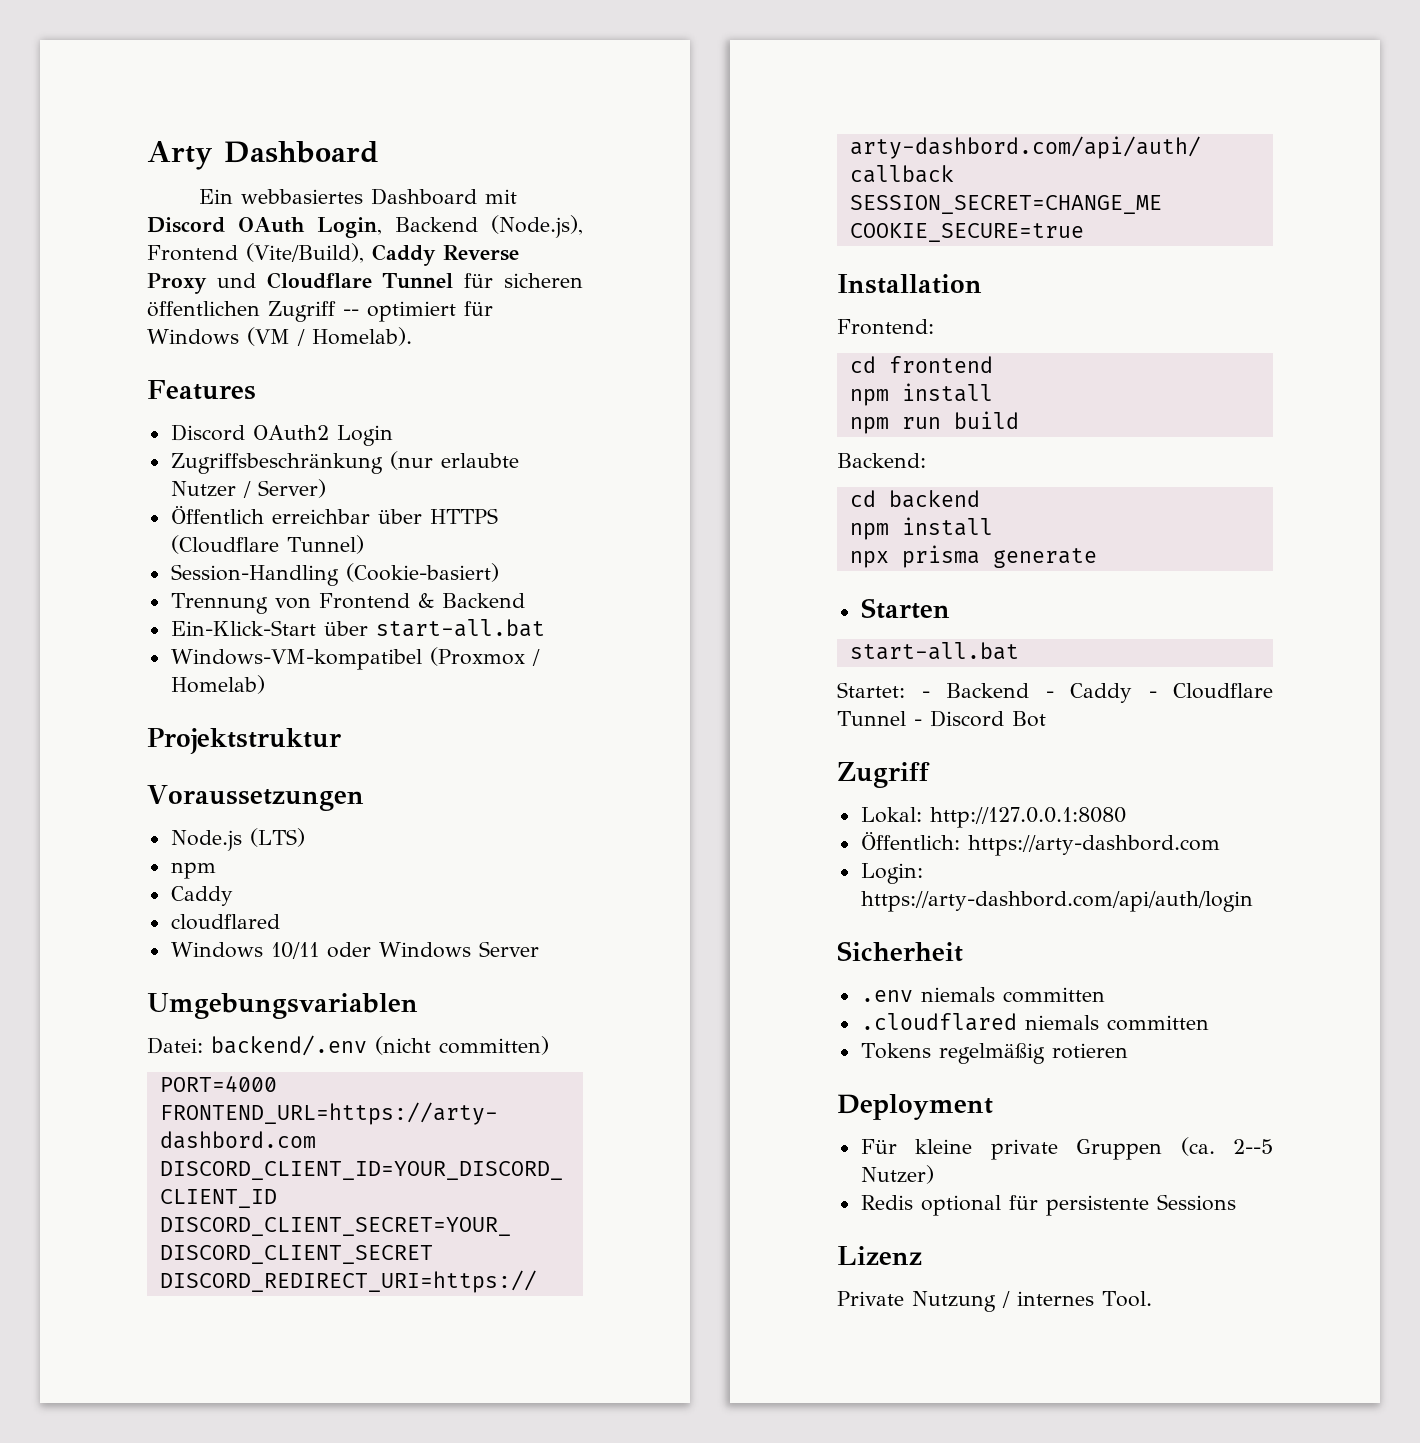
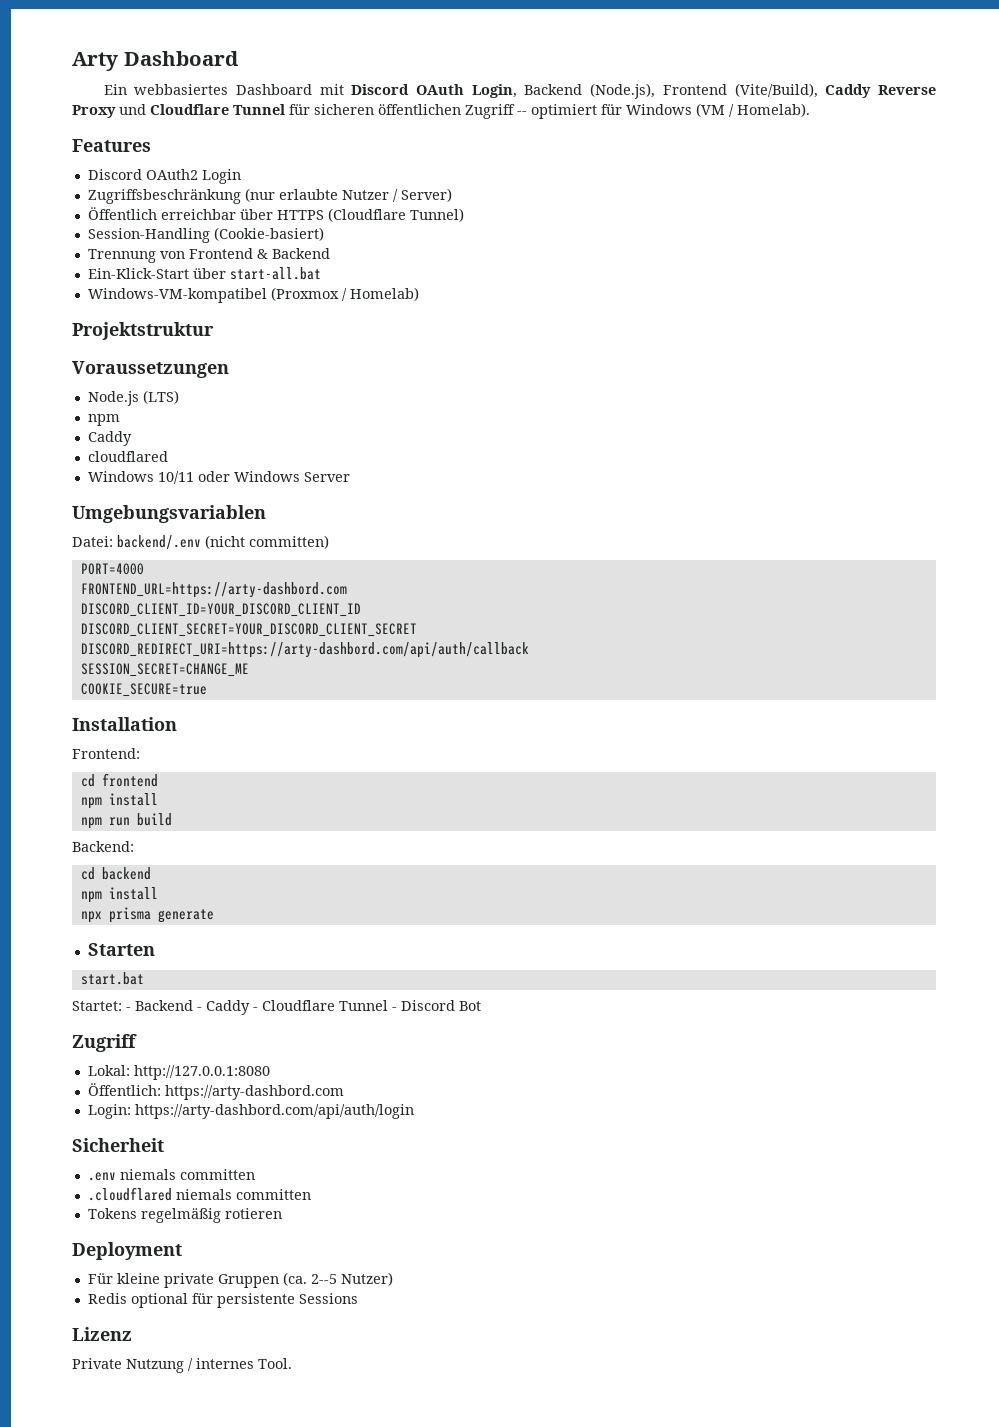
  Starten
- start-all.bat
+ start.bat

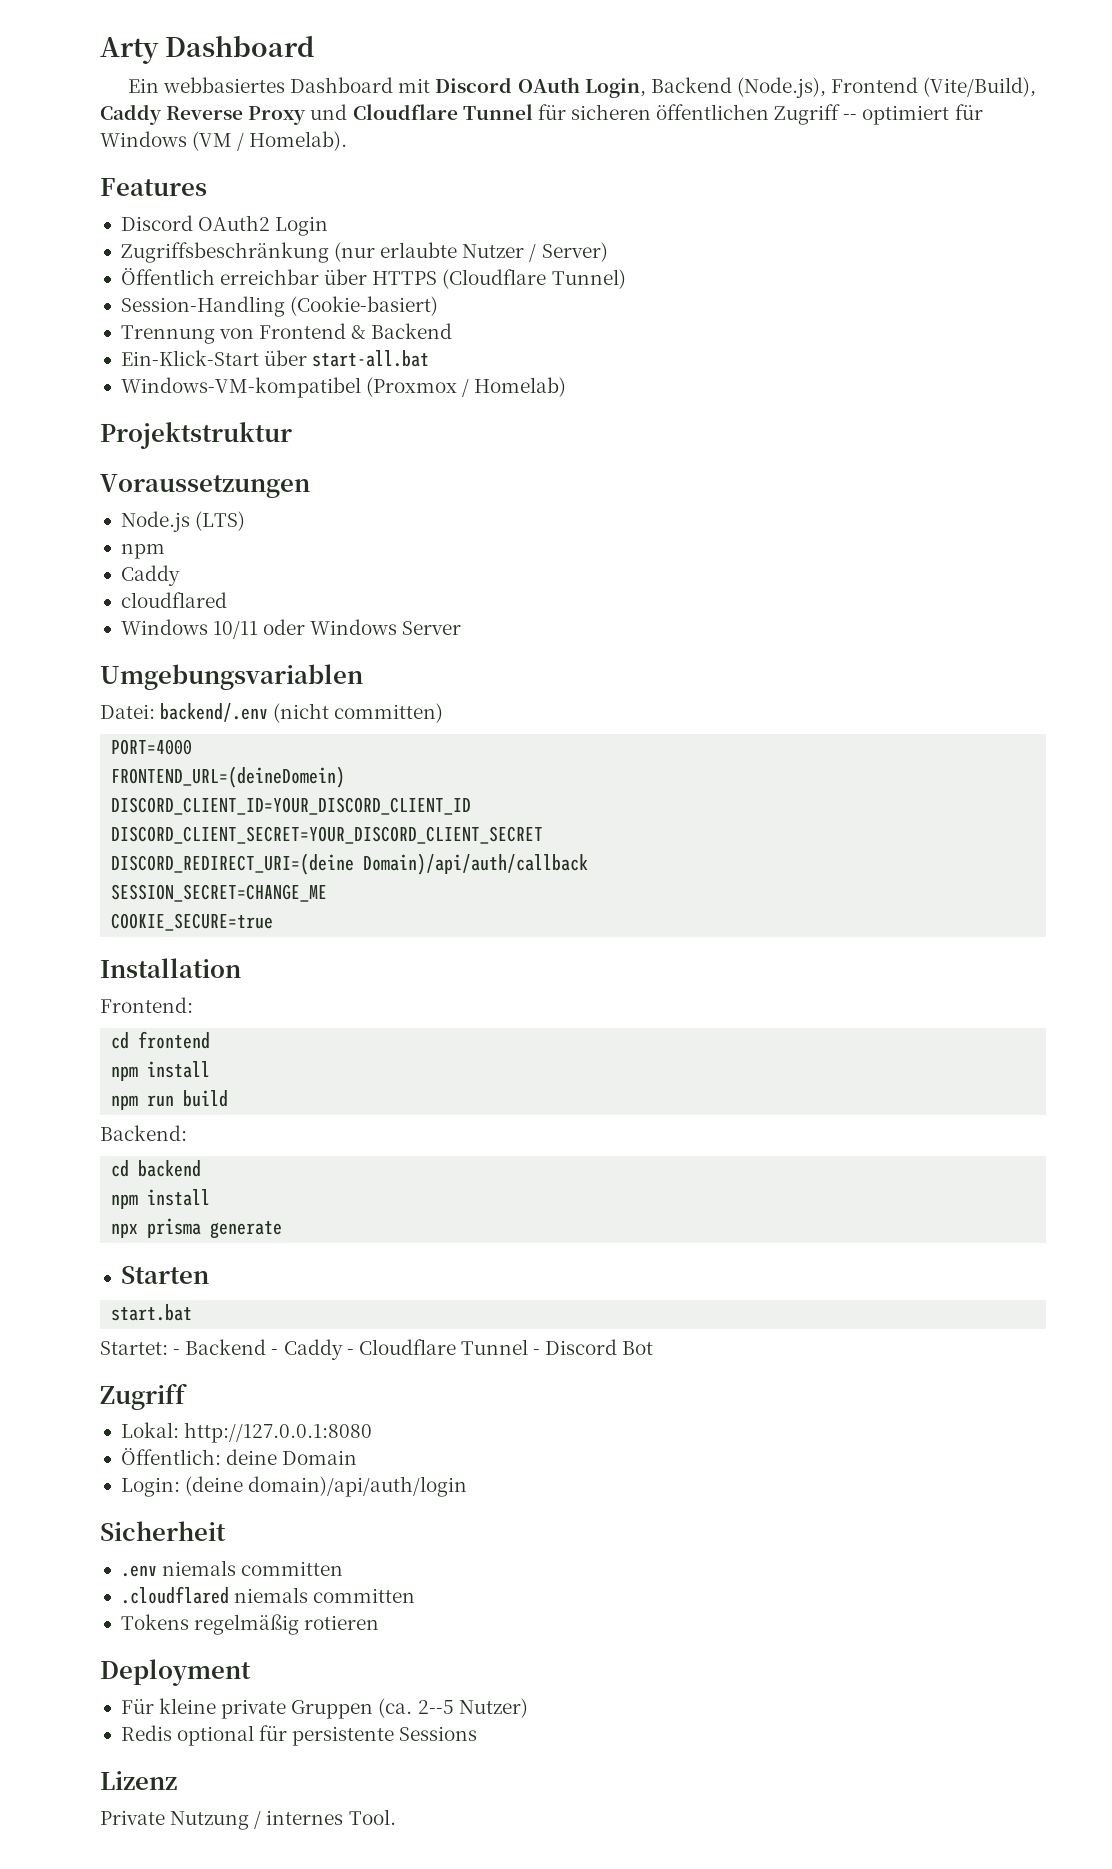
- FRONTEND_URL=https://arty-dashbord.com
+ FRONTEND_URL=(deineDomein)
- DISCORD_REDIRECT_URI=https://arty-dashbord.com/api/auth/callback
+ DISCORD_REDIRECT_URI=(deine Domain)/api/auth/callback
- Öffentlich: https://arty-dashbord.com
+ Öffentlich: deine Domain
- Login: https://arty-dashbord.com/api/auth/login
+ Login: (deine domain)/api/auth/login

